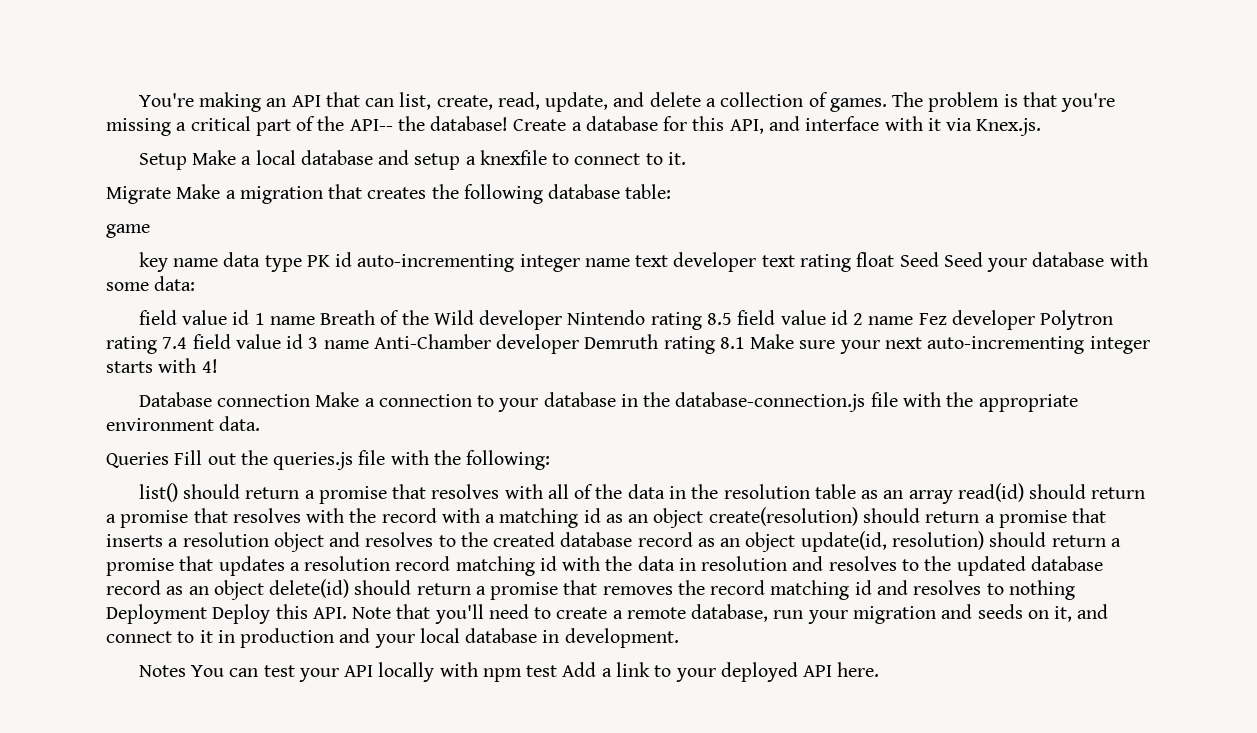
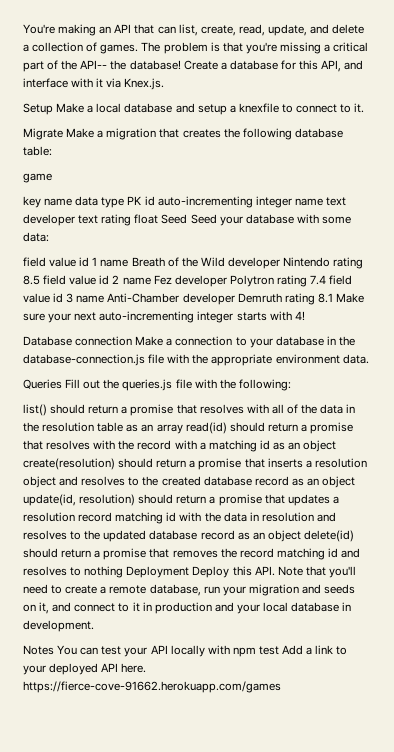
- Notes You can test your API locally with npm test Add a link to your deployed API here.
+ Notes You can test your API locally with npm test Add a link to your deployed API here. https://fierce-cove-91662.herokuapp.com/games

